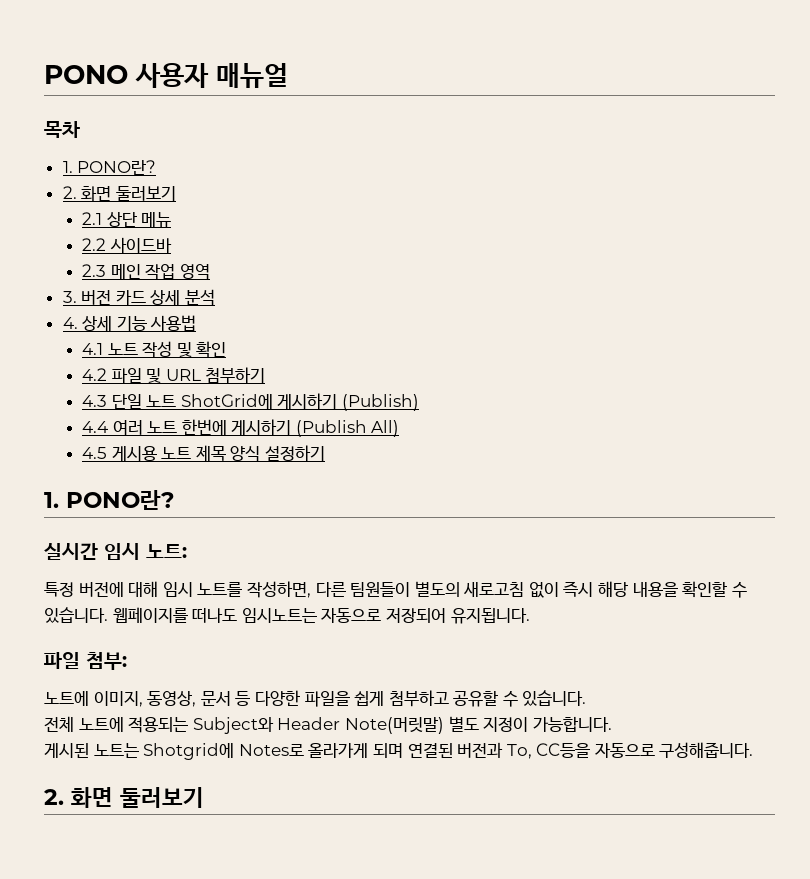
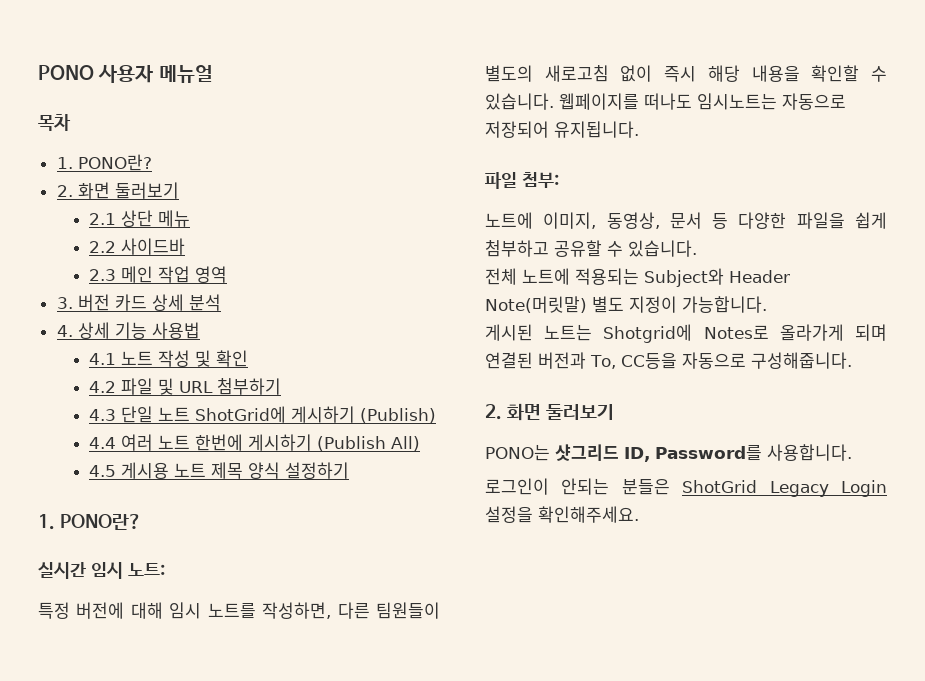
- PONO 사용자 매뉴얼
+ PONO 사용자 메뉴얼
+ PONO는 샷그리드 ID, Password를 사용합니다.
+ 로그인이 안되는 분들은 ShotGrid Legacy Login 설정을 확인해주세요.

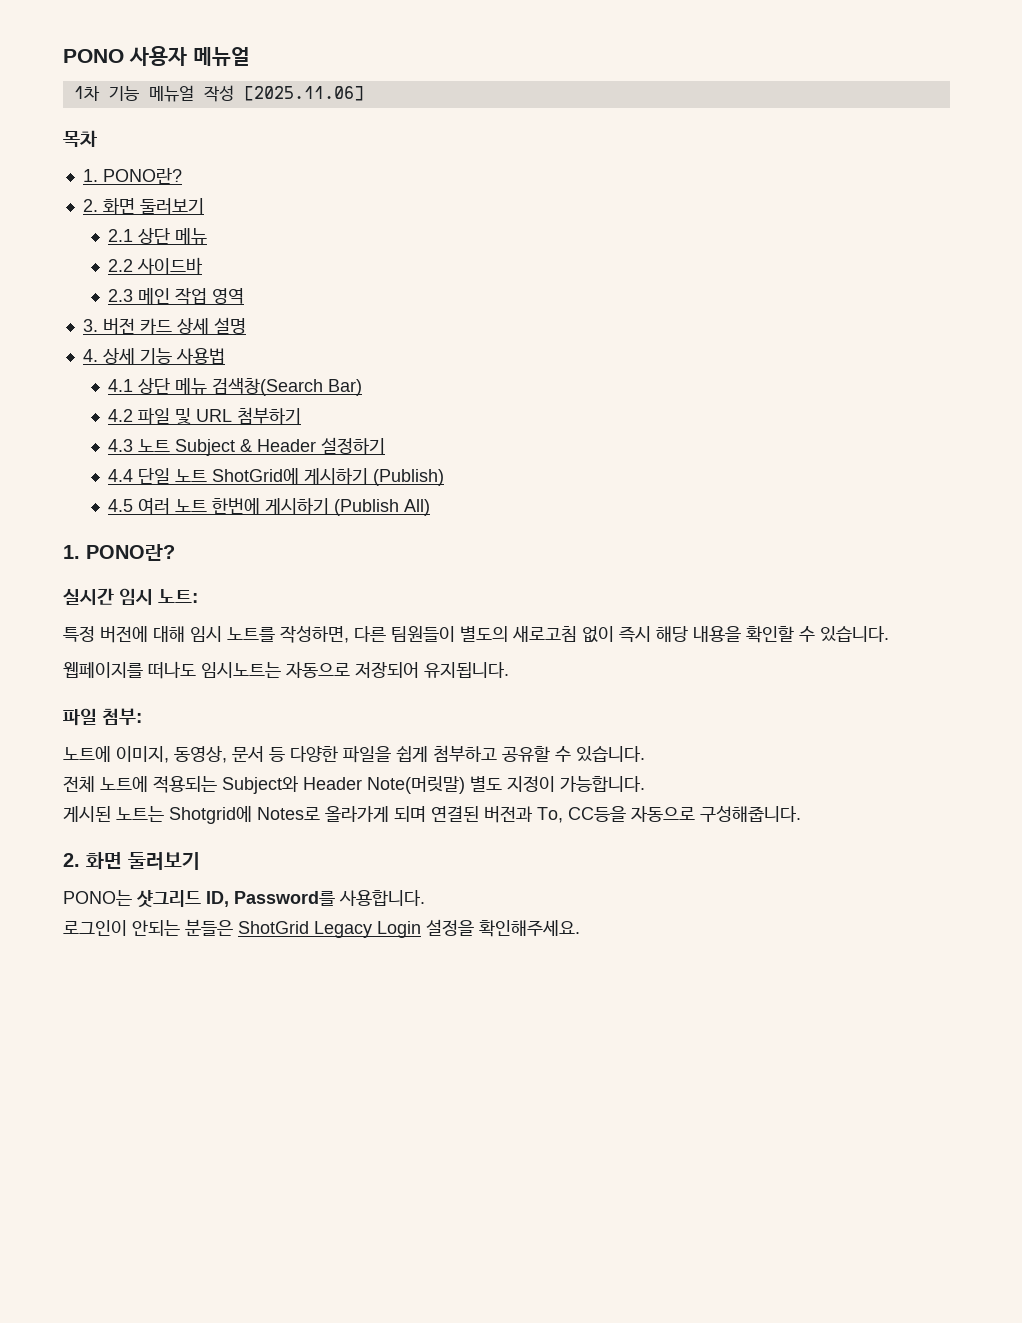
+ 1차 기능 메뉴얼 작성 [2025.11.06]
- 3. 버전 카드 상세 분석
+ 3. 버전 카드 상세 설명
- 4.1 노트 작성 및 확인
+ 4.1 상단 메뉴 검색창(Search Bar)
- 4.3 단일 노트 ShotGrid에 게시하기 (Publish)
+ 4.3 노트 Subject & Header 설정하기
+ 4.4 단일 노트 ShotGrid에 게시하기 (Publish)
- 4.4 여러 노트 한번에 게시하기 (Publish All)
+ 4.5 여러 노트 한번에 게시하기 (Publish All)
- 4.5 게시용 노트 제목 양식 설정하기
- 특정 버전에 대해 임시 노트를 작성하면, 다른 팀원들이 별도의 새로고침 없이 즉시 해당 내용을 확인할 수 있습니다. 웹페이지를 떠나도 임시노트는 자동으로 저장되어 유지됩니다.
+ 특정 버전에 대해 임시 노트를 작성하면, 다른 팀원들이 별도의 새로고침 없이 즉시 해당 내용을 확인할 수 있습니다.
+ 웹페이지를 떠나도 임시노트는 자동으로 저장되어 유지됩니다.

